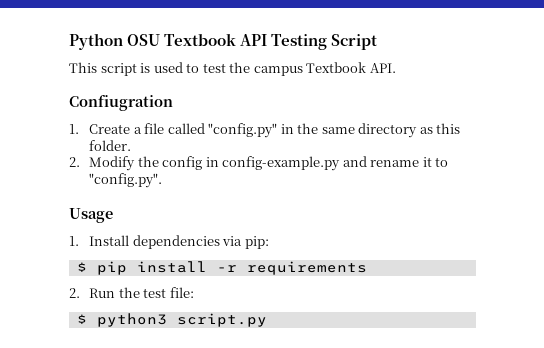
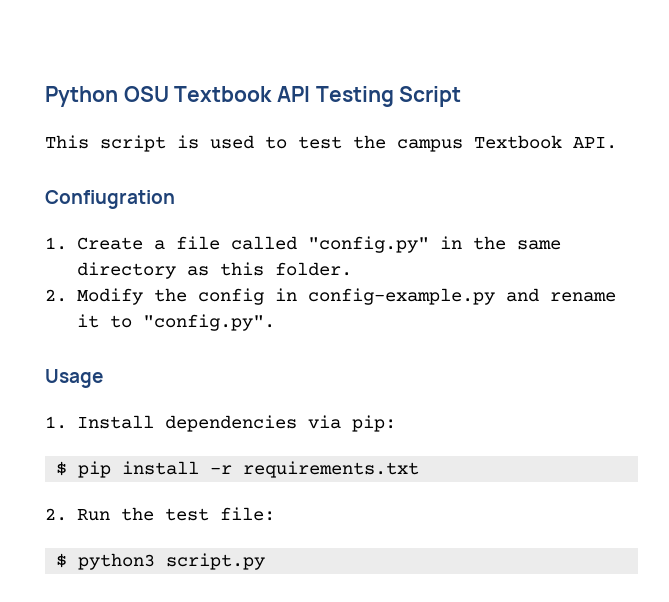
- $ pip install -r requirements
+ $ pip install -r requirements.txt

